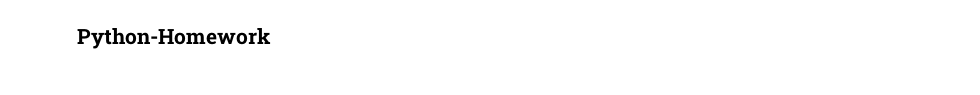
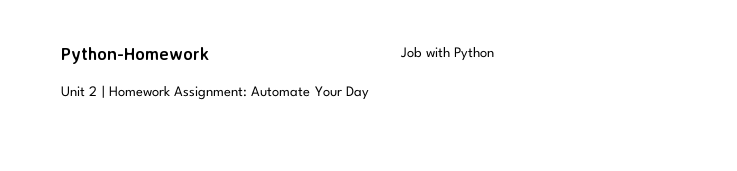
+ Unit 2 | Homework Assignment: Automate Your Day Job with Python

